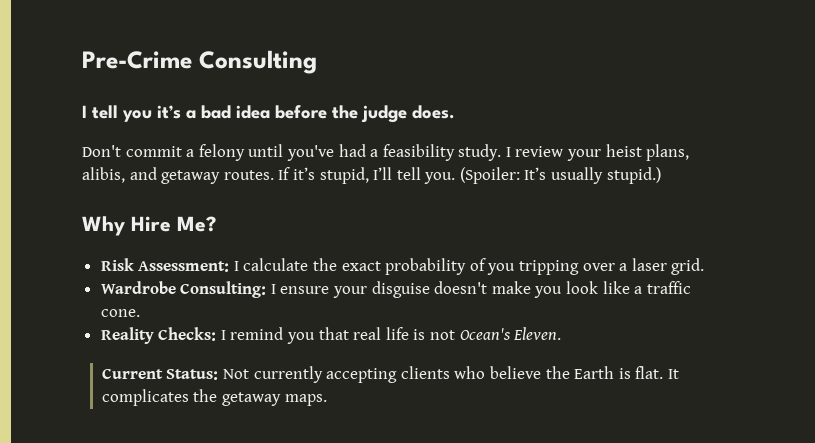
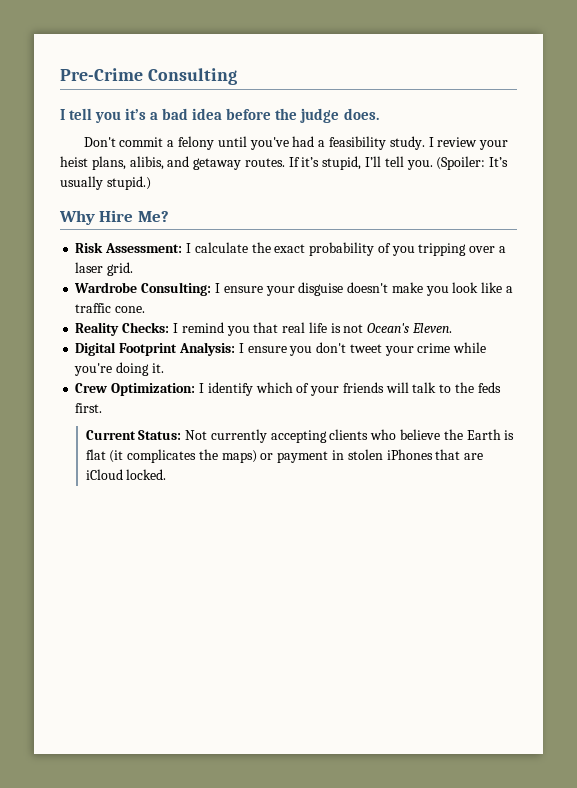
+ Digital Footprint Analysis: I ensure you don't tweet your crime while you're doing it.
+ Crew Optimization: I identify which of your friends will talk to the feds first.
- Current Status: Not currently accepting clients who believe the Earth is flat. It complicates the getaway maps.
+ Current Status: Not currently accepting clients who believe the Earth is flat (it complicates the maps) or payment in stolen iPhones that are iCloud locked.

